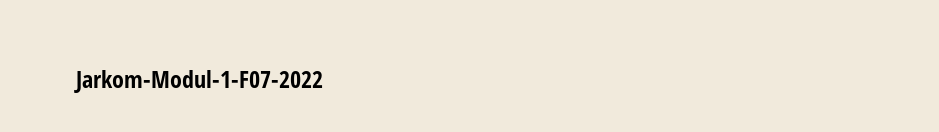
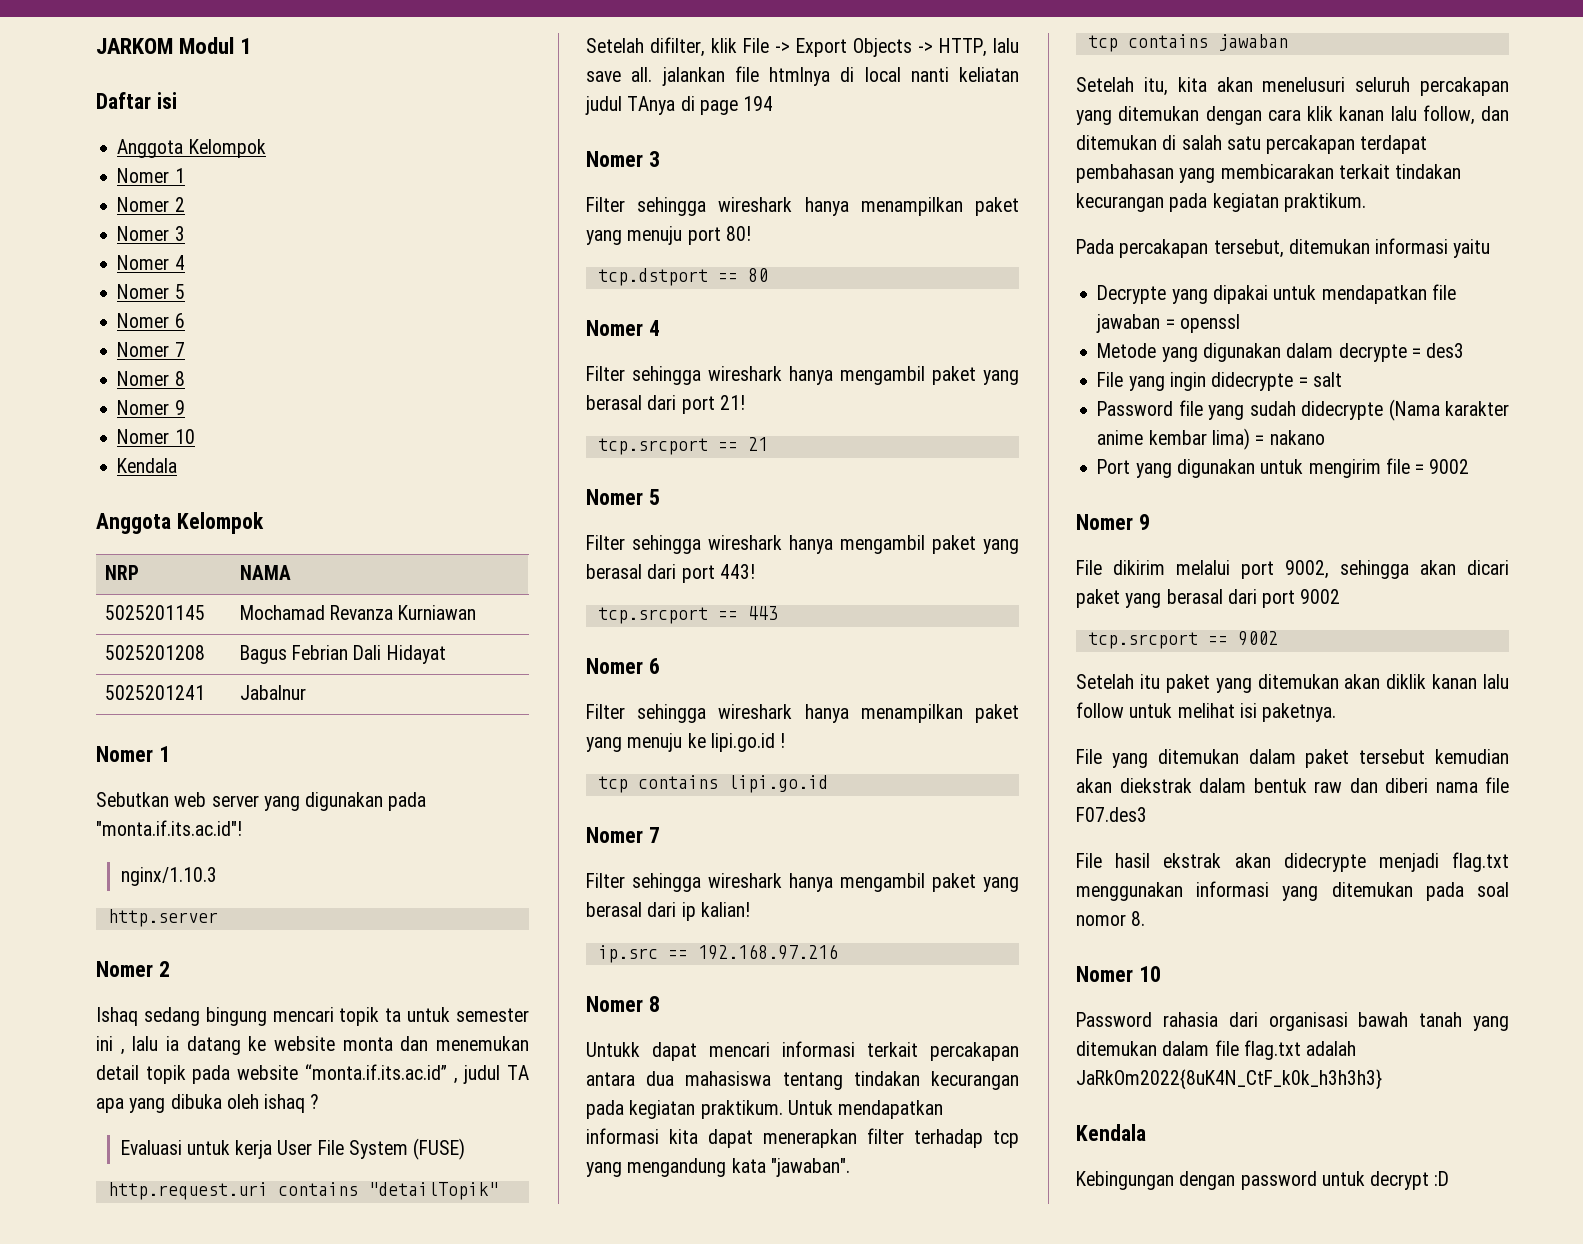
- Jarkom-Modul-1-F07-2022
+ JARKOM Modul 1
+ Daftar isi
+ Anggota Kelompok
+ Nomer 1
+ Nomer 2
+ Nomer 3
+ Nomer 4
+ Nomer 5
+ Nomer 6
+ Nomer 7
+ Nomer 8
+ Nomer 9
+ Nomer 10
+ Kendala
+ Anggota Kelompok
+ NRP | NAMA
+ 5025201145 | Mochamad Revanza Kurniawan
+ 5025201208 | Bagus Febrian Dali Hidayat
+ 5025201241 | Jabalnur
+ Nomer 1
+ Sebutkan web server yang digunakan pada "monta.if.its.ac.id"!
+ nginx/1.10.3
+ http.server
+ Nomer 2
+ Ishaq sedang bingung mencari topik ta untuk semester ini , lalu ia datang ke website monta dan menemukan detail topik pada website “monta.if.its.ac.id” , judul TA apa yang dibuka oleh ishaq ?
+ Evaluasi untuk kerja User File System (FUSE)
+ http.request.uri contains "detailTopik"
+ Setelah difilter, klik File -> Export Objects -> HTTP, lalu save all. jalankan file htmlnya di local nanti keliatan judul TAnya di page 194
+ Nomer 3
+ Filter sehingga wireshark hanya menampilkan paket yang menuju port 80!
+ tcp.dstport == 80
+ Nomer 4
+ Filter sehingga wireshark hanya mengambil paket yang berasal dari port 21!
+ tcp.srcport == 21
+ Nomer 5
+ Filter sehingga wireshark hanya mengambil paket yang berasal dari port 443!
+ tcp.srcport == 443
+ Nomer 6
+ Filter sehingga wireshark hanya menampilkan paket yang menuju ke lipi.go.id !
+ tcp contains lipi.go.id
+ Nomer 7
+ Filter sehingga wireshark hanya mengambil paket yang berasal dari ip kalian!
+ ip.src == 192.168.97.216
+ Nomer 8
+ Untukk dapat mencari informasi terkait percakapan antara dua mahasiswa tentang tindakan kecurangan pada kegiatan praktikum. Untuk mendapatkan informasi kita dapat menerapkan filter terhadap tcp yang mengandung kata "jawaban".
+ tcp contains jawaban
+ Setelah itu, kita akan menelusuri seluruh percakapan yang ditemukan dengan cara klik kanan lalu follow, dan ditemukan di salah satu percakapan terdapat pembahasan yang membicarakan terkait tindakan kecurangan pada kegiatan praktikum.
+ Pada percakapan tersebut, ditemukan informasi yaitu
+ Decrypte yang dipakai untuk mendapatkan file jawaban = openssl
+ Metode yang digunakan dalam decrypte = des3
+ File yang ingin didecrypte = salt
+ Password file yang sudah didecrypte (Nama karakter anime kembar lima) = nakano
+ Port yang digunakan untuk mengirim file = 9002
+ Nomer 9
+ File dikirim melalui port 9002, sehingga akan dicari paket yang berasal dari port 9002
+ tcp.srcport == 9002
+ Setelah itu paket yang ditemukan akan diklik kanan lalu follow untuk melihat isi paketnya.
+ File yang ditemukan dalam paket tersebut kemudian akan diekstrak dalam bentuk raw dan diberi nama file F07.des3
+ File hasil ekstrak akan didecrypte menjadi flag.txt menggunakan informasi yang ditemukan pada soal nomor 8.
+ Nomer 10
+ Password rahasia dari organisasi bawah tanah yang ditemukan dalam file flag.txt adalah JaRkOm2022{8uK4N_CtF_k0k_h3h3h3}
+ Kendala
+ Kebingungan dengan password untuk decrypt :D

